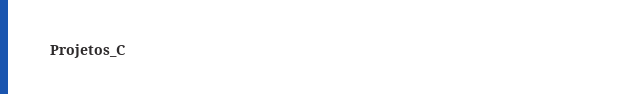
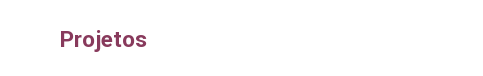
- Projetos_C
+ Projetos

